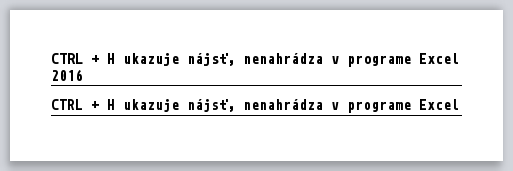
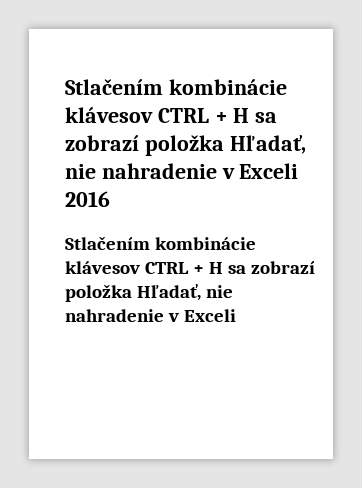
- CTRL + H ukazuje nájsť, nenahrádza v programe Excel 2016
- CTRL + H ukazuje nájsť, nenahrádza v programe Excel
+ Stlačením kombinácie klávesov CTRL + H sa zobrazí položka Hľadať, nie nahradenie v Exceli 2016
+ Stlačením kombinácie klávesov CTRL + H sa zobrazí položka Hľadať, nie nahradenie v Exceli

